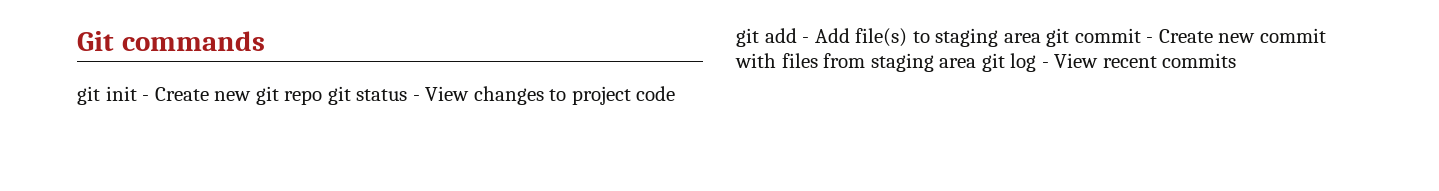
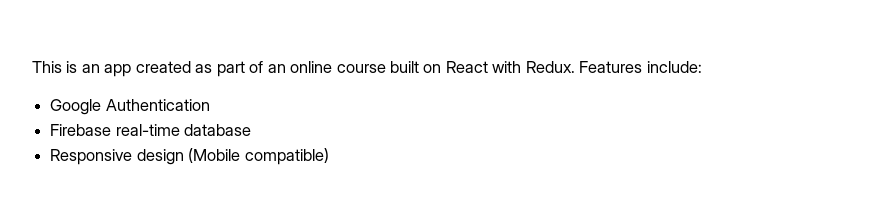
- Git commands
- git init - Create new git repo git status - View changes to project code git add - Add file(s) to staging area git commit - Create new commit with files from staging area git log - View recent commits
+ This is an app created as part of an online course built on React with Redux. Features include:
+ Google Authentication
+ Firebase real-time database
+ Responsive design (Mobile compatible)

